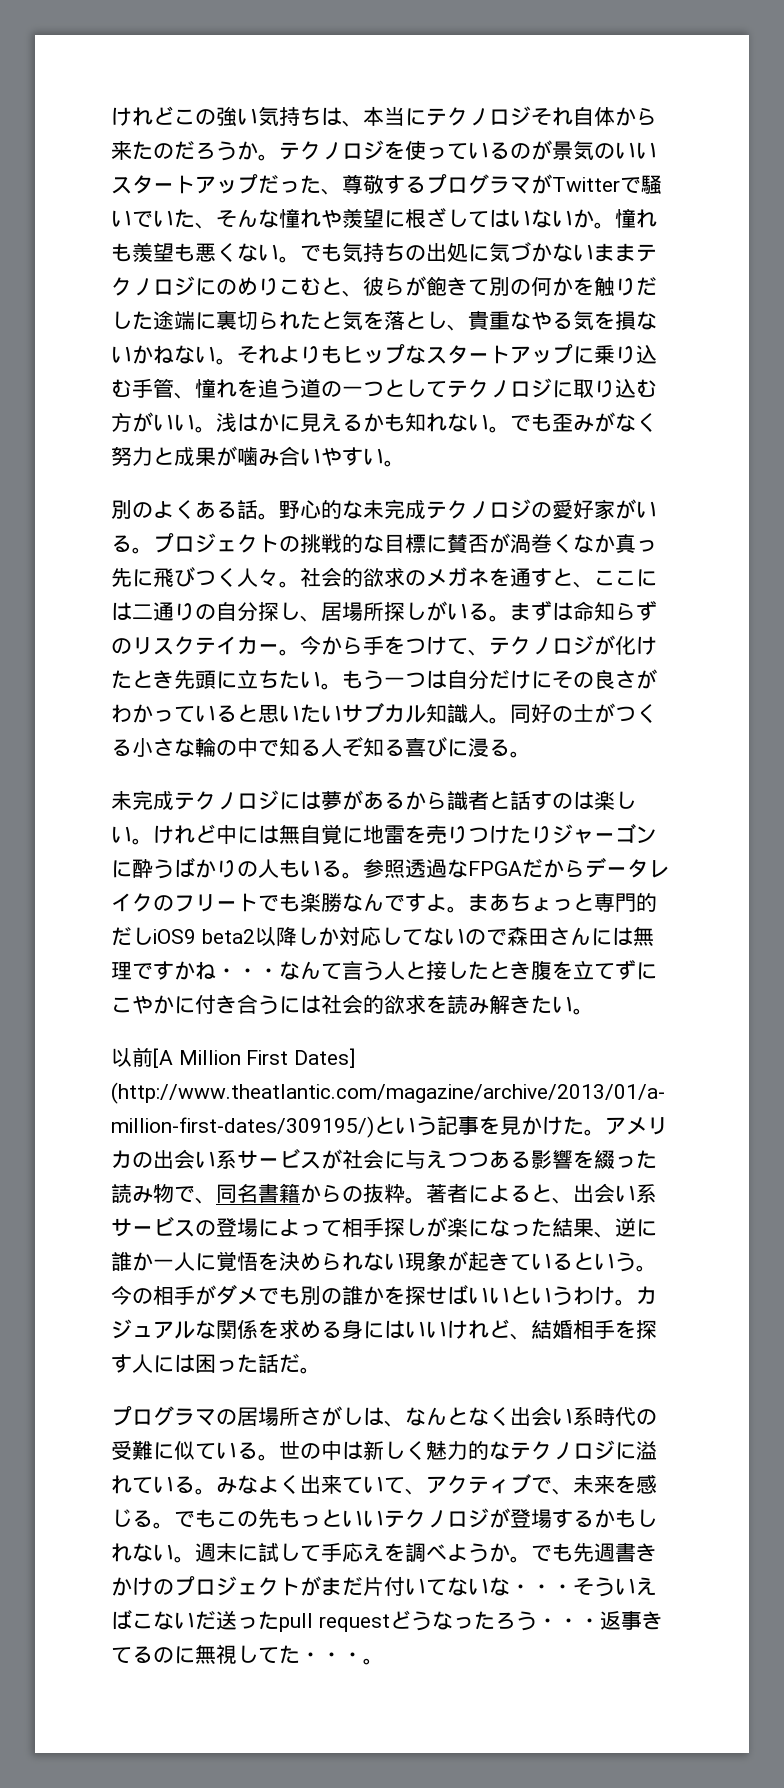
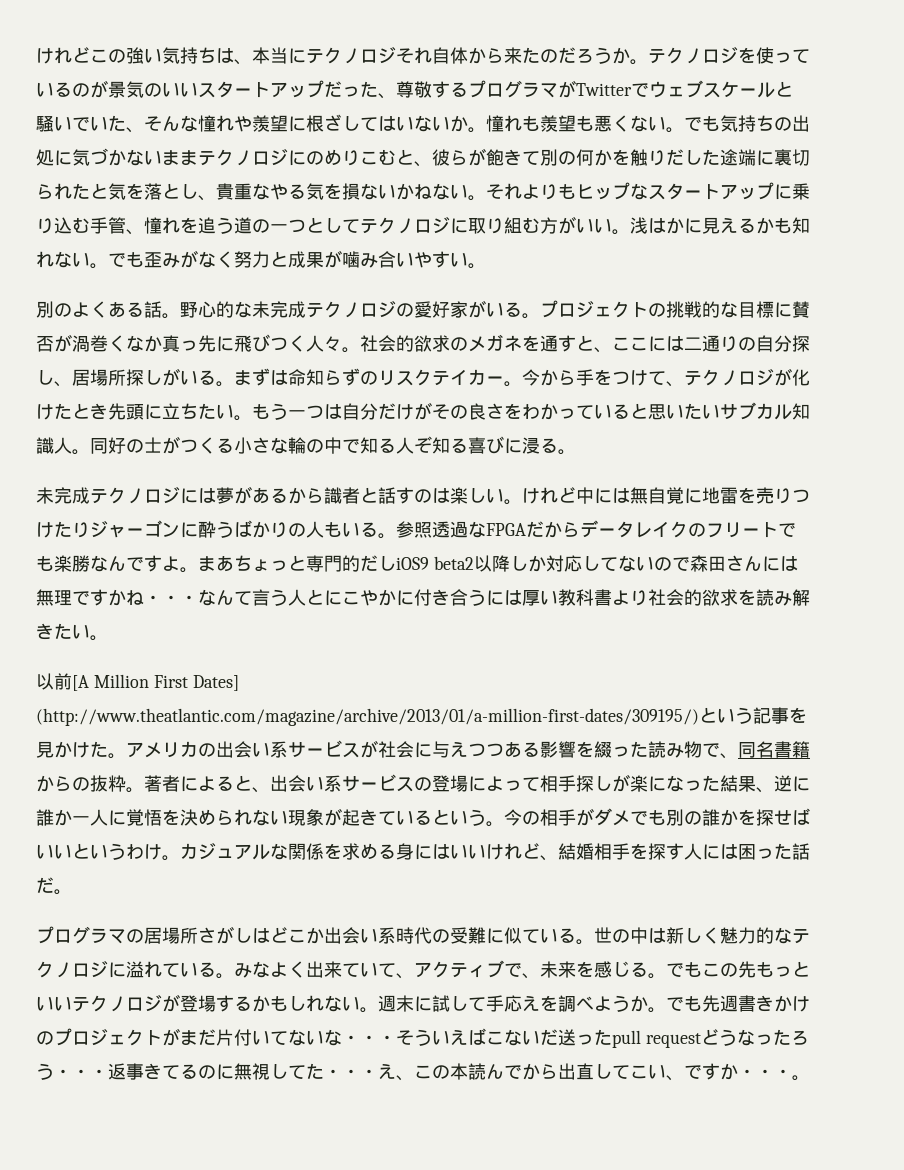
- テクノロジを使っているのが景気のいいスタートアップだった、尊敬するプログラマがTwitterで騒いでいた、そんな憧れや羨望に根ざしてはいないか。
+ テクノロジを使っているのが景気のいいスタートアップだった、尊敬するプログラマがTwitterでウェブスケールと騒いでいた、そんな憧れや羨望に根ざしてはいないか。
- それよりもヒップなスタートアップに乗り込む手管、憧れを追う道の一つとしてテクノロジに取り込む方がいい。
+ それよりもヒップなスタートアップに乗り込む手管、憧れを追う道の一つとしてテクノロジに取り組む方がいい。
- もう一つは自分だけにその良さがわかっていると思いたいサブカル知識人。
+ もう一つは自分だけがその良さをわかっていると思いたいサブカル知識人。
- まあちょっと専門的だしiOS9 beta2以降しか対応してないので森田さんには無理ですかね・・・なんて言う人と接したとき腹を立てずにこやかに付き合うには社会的欲求を読み解きたい。
+ まあちょっと専門的だしiOS9 beta2以降しか対応してないので森田さんには無理ですかね・・・なんて言う人とにこやかに付き合うには厚い教科書より社会的欲求を読み解きたい。
- プログラマの居場所さがしは、なんとなく出会い系時代の受難に似ている。
+ プログラマの居場所さがしはどこか出会い系時代の受難に似ている。
- でも先週書きかけのプロジェクトがまだ片付いてないな・・・そういえばこないだ送ったpull requestどうなったろう・・・返事きてるのに無視してた・・・。
+ でも先週書きかけのプロジェクトがまだ片付いてないな・・・そういえばこないだ送ったpull requestどうなったろう・・・返事きてるのに無視してた・・・え、この本読んでから出直してこい、ですか・・・。

